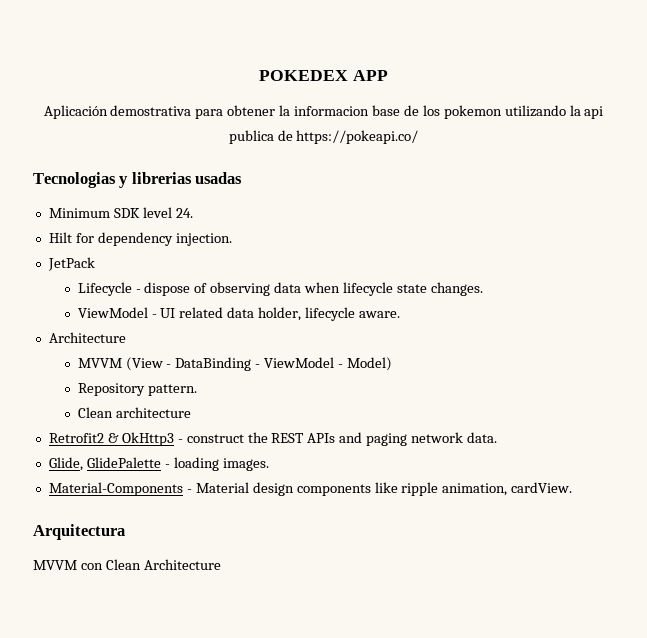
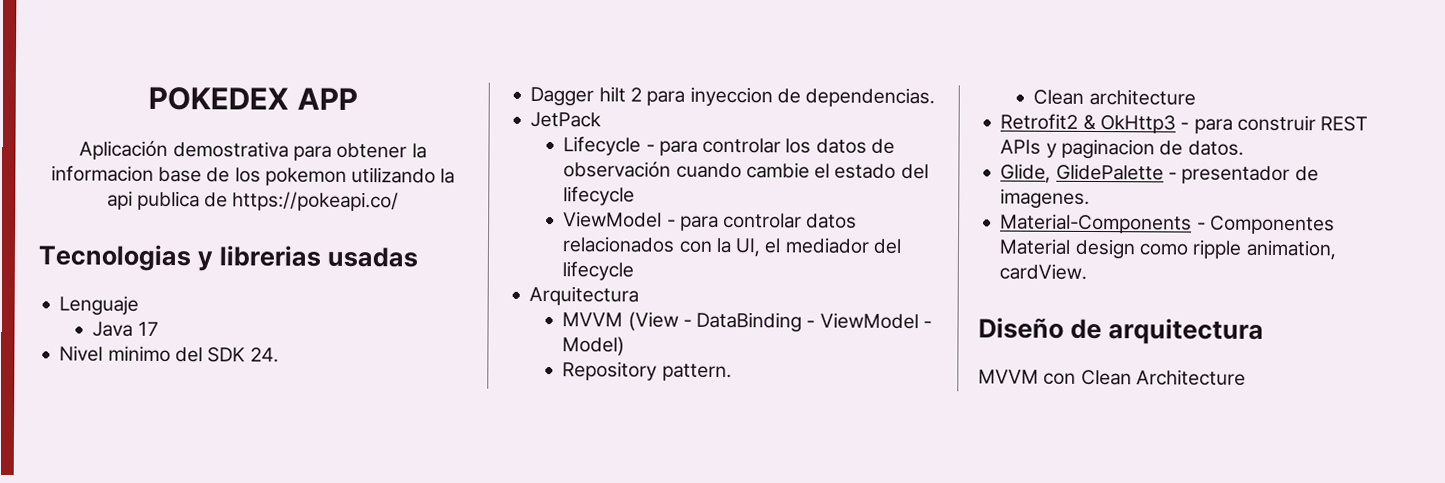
- Minimum SDK level 24.
- Hilt for dependency injection.
+ Lenguaje
+ Java 17
+ Nivel minimo del SDK 24.
+ Dagger hilt 2 para inyeccion de dependencias.
  JetPack
- Lifecycle - dispose of observing data when lifecycle state changes.
- ViewModel - UI related data holder, lifecycle aware.
- Architecture
+ Lifecycle - para controlar los datos de observación cuando cambie el estado del lifecycle
+ ViewModel - para controlar datos relacionados con la UI, el mediador del lifecycle
+ Arquitectura
- Retrofit2 & OkHttp3 - construct the REST APIs and paging network data.
+ Retrofit2 & OkHttp3 - para construir REST APIs y paginacion de datos.
- Glide, GlidePalette - loading images.
+ Glide, GlidePalette - presentador de imagenes.
- Material-Components - Material design components like ripple animation, cardView.
+ Material-Components - Componentes Material design como ripple animation, cardView.
- Arquitectura
+ Diseño de arquitectura

